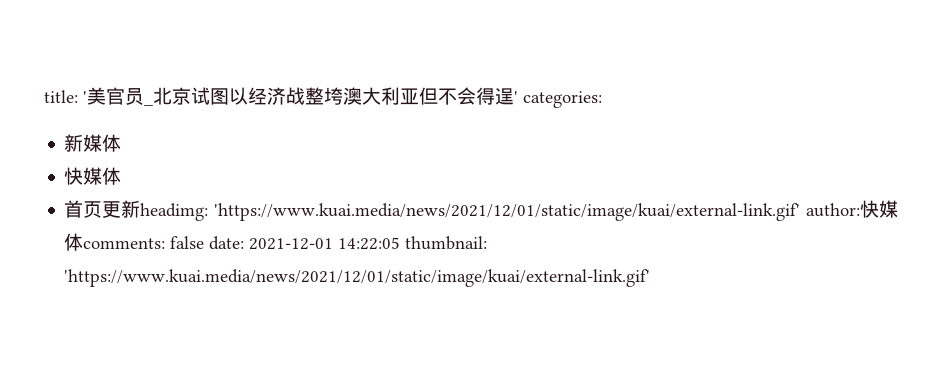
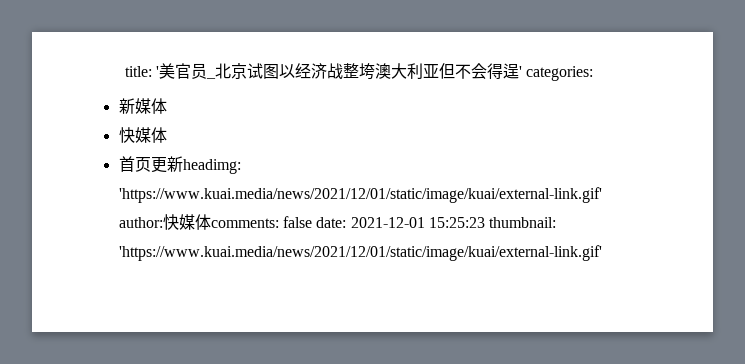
- 首页更新headimg: 'https://www.kuai.media/news/2021/12/01/static/image/kuai/external-link.gif' author:快媒体comments: false date: 2021-12-01 14:22:05 thumbnail: 'https://www.kuai.media/news/2021/12/01/static/image/kuai/external-link.gif'
+ 首页更新headimg: 'https://www.kuai.media/news/2021/12/01/static/image/kuai/external-link.gif' author:快媒体comments: false date: 2021-12-01 15:25:23 thumbnail: 'https://www.kuai.media/news/2021/12/01/static/image/kuai/external-link.gif'

